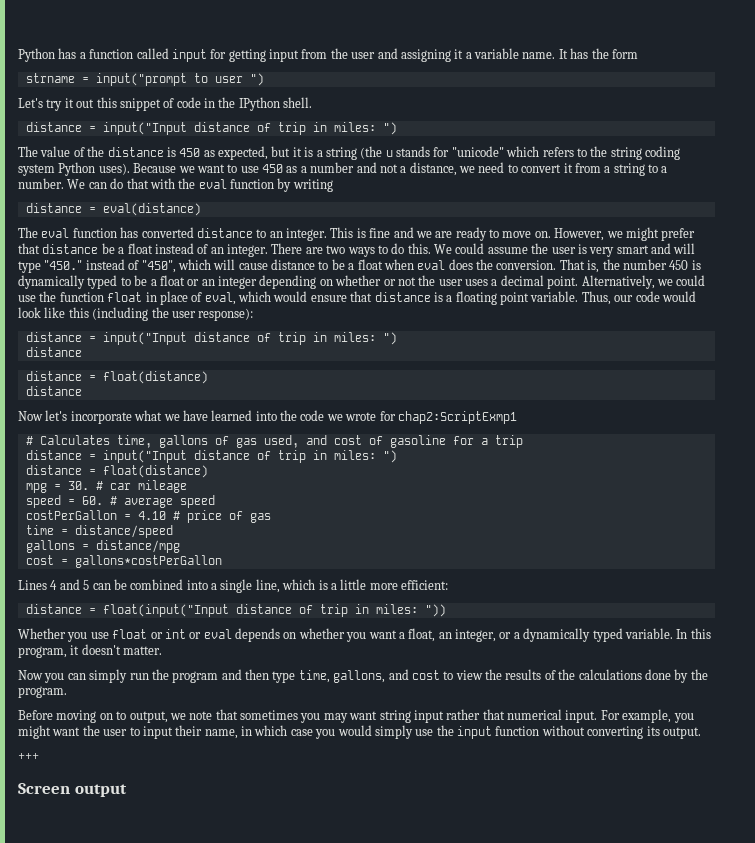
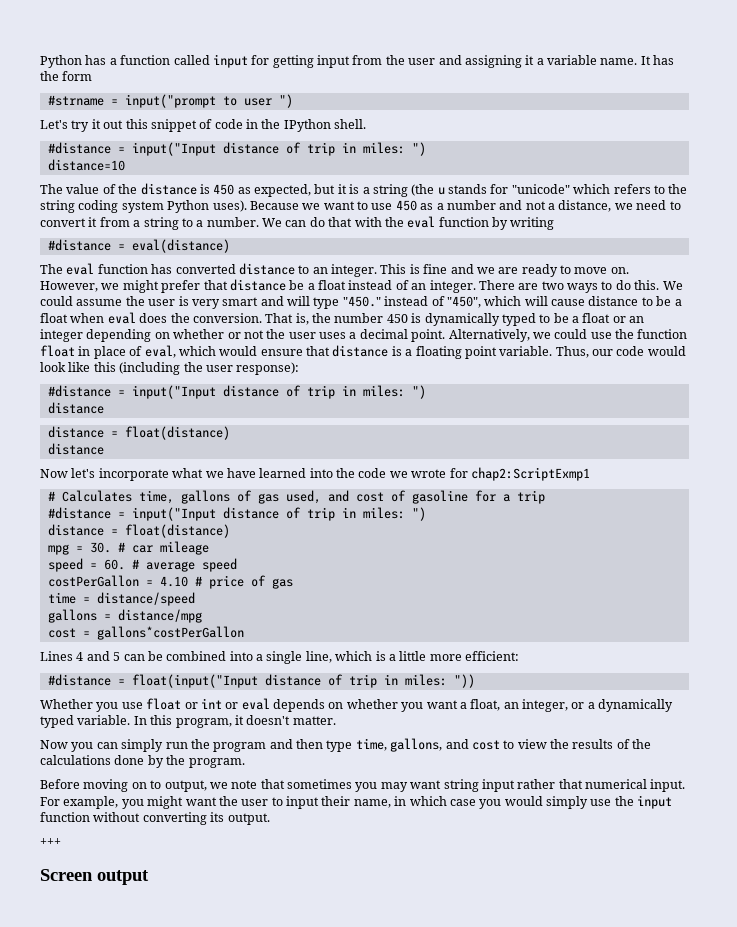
- strname = input("prompt to user ")
+ #strname = input("prompt to user ")
  Let's try it out this snippet of code in the IPython shell.
- distance = input("Input distance of trip in miles: ")
+ #distance = input("Input distance of trip in miles: ")
+ distance=10
- distance = eval(distance)
+ #distance = eval(distance)
  Thus, our code would look like this (including the user response):
- distance = input("Input distance of trip in miles: ")
+ #distance = input("Input distance of trip in miles: ")
  # Calculates time, gallons of gas used, and cost of gasoline for a trip
- distance = input("Input distance of trip in miles: ")
+ #distance = input("Input distance of trip in miles: ")
- distance = float(input("Input distance of trip in miles: "))
+ #distance = float(input("Input distance of trip in miles: "))

